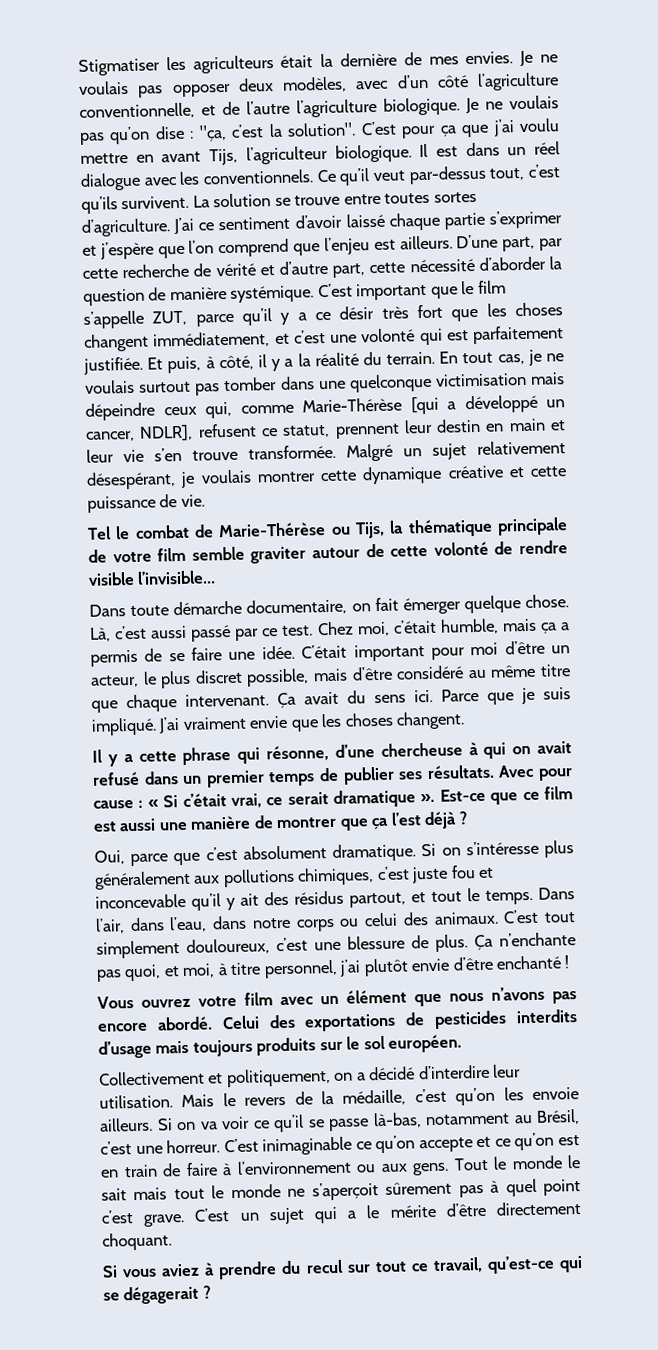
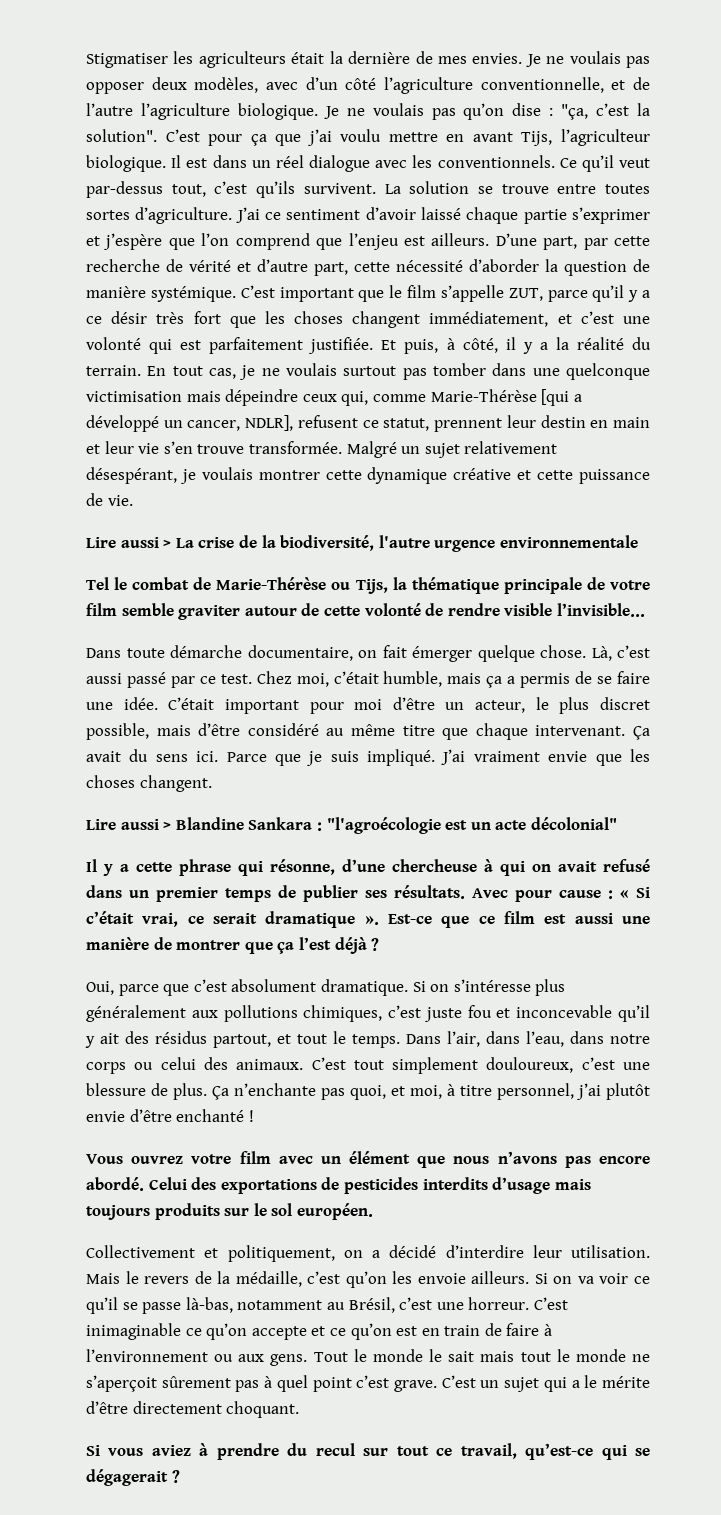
+ Lire aussi > La crise de la biodiversité, l'autre urgence environnementale
+ Lire aussi > Blandine Sankara : "l'agroécologie est un acte décolonial"

